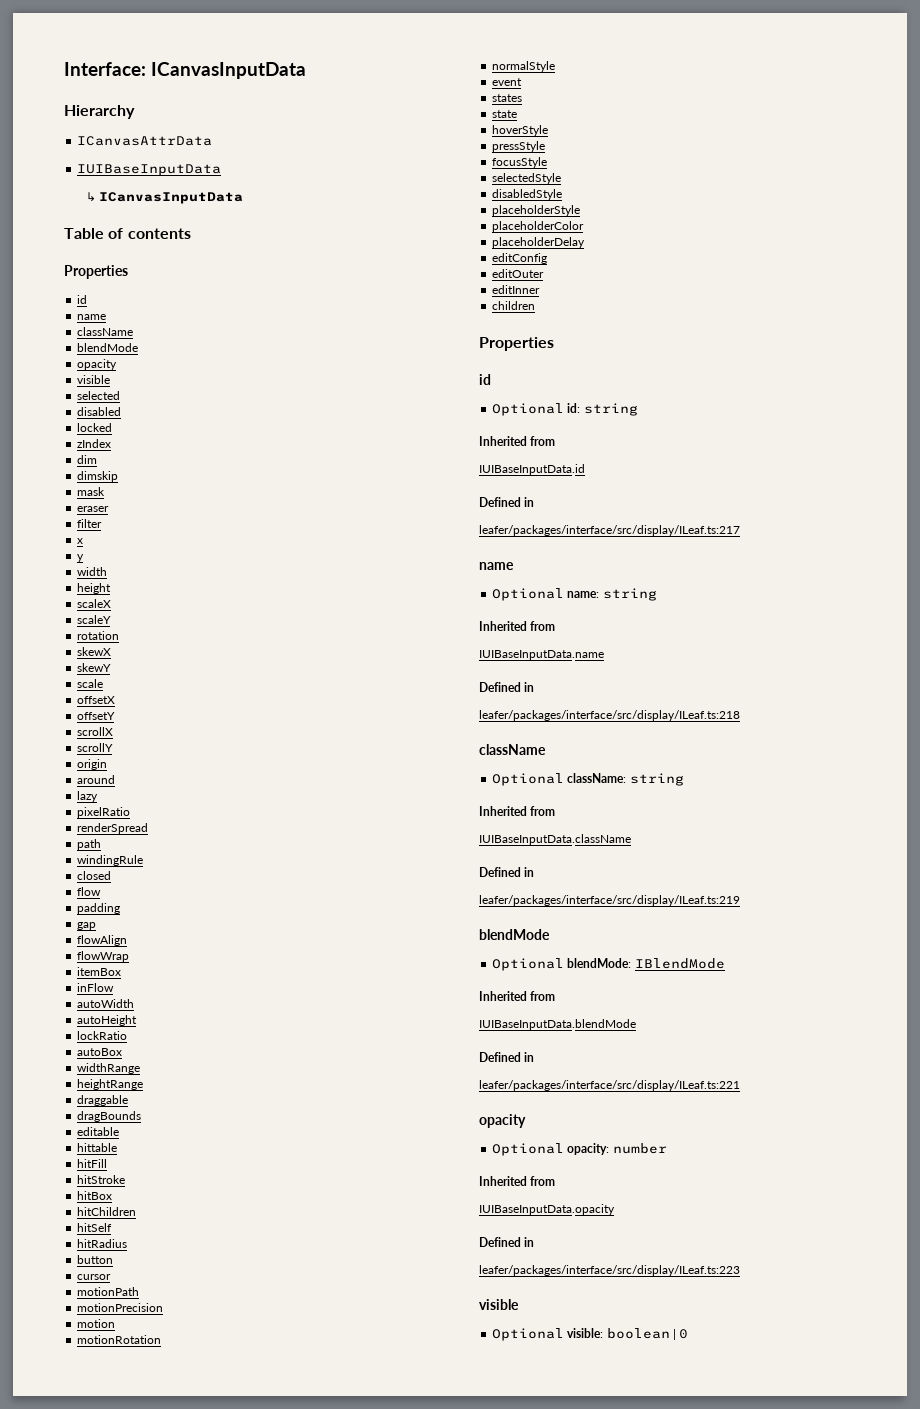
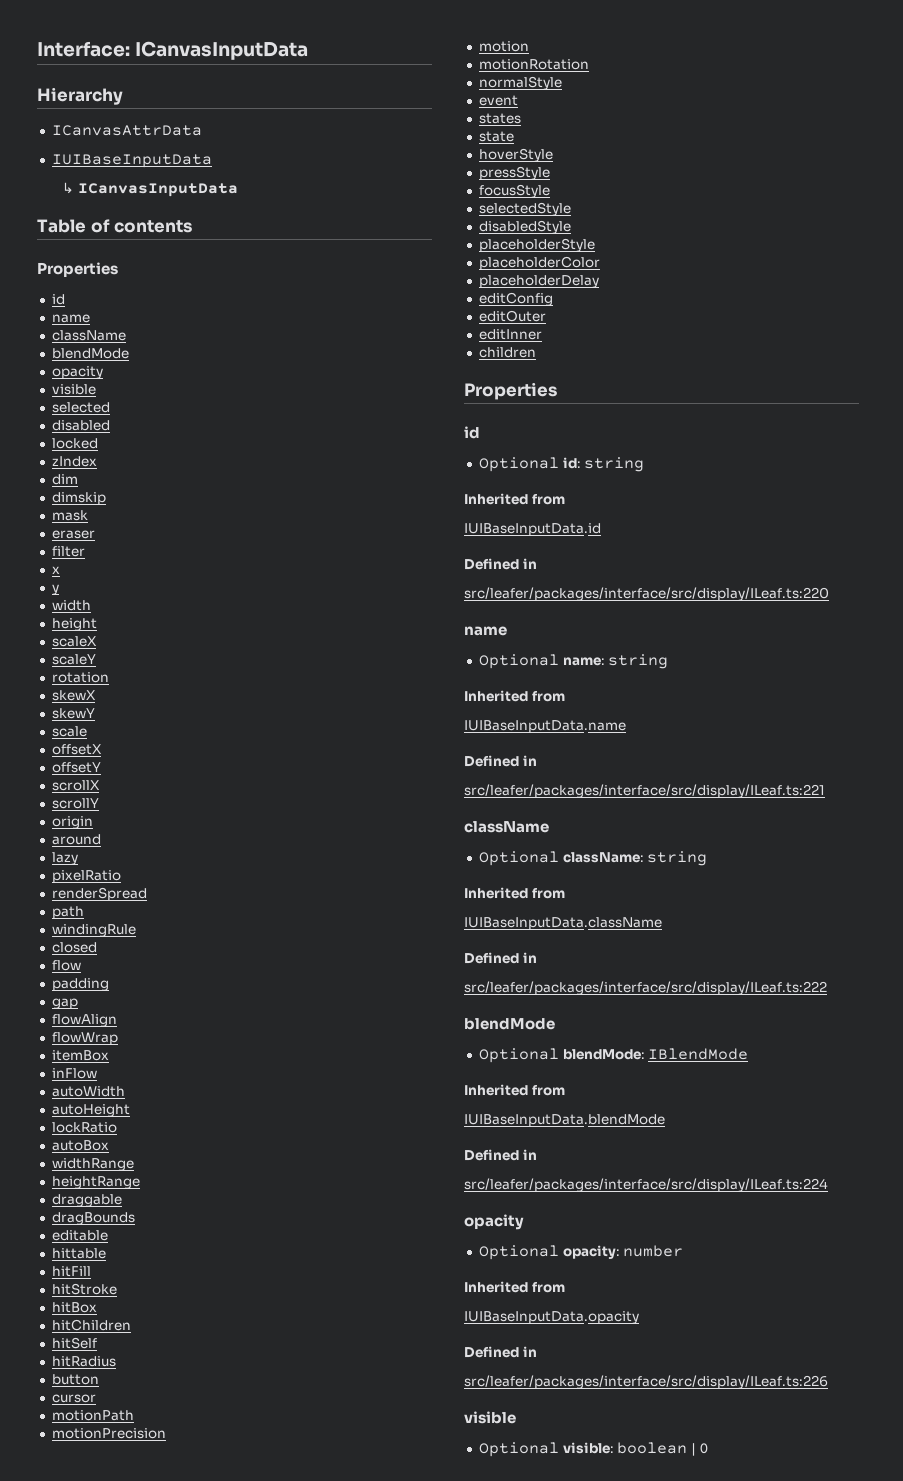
- leafer/packages/interface/src/display/ILeaf.ts:217
+ src/leafer/packages/interface/src/display/ILeaf.ts:220
- leafer/packages/interface/src/display/ILeaf.ts:218
+ src/leafer/packages/interface/src/display/ILeaf.ts:221
- leafer/packages/interface/src/display/ILeaf.ts:219
+ src/leafer/packages/interface/src/display/ILeaf.ts:222
- leafer/packages/interface/src/display/ILeaf.ts:221
+ src/leafer/packages/interface/src/display/ILeaf.ts:224
- leafer/packages/interface/src/display/ILeaf.ts:223
+ src/leafer/packages/interface/src/display/ILeaf.ts:226

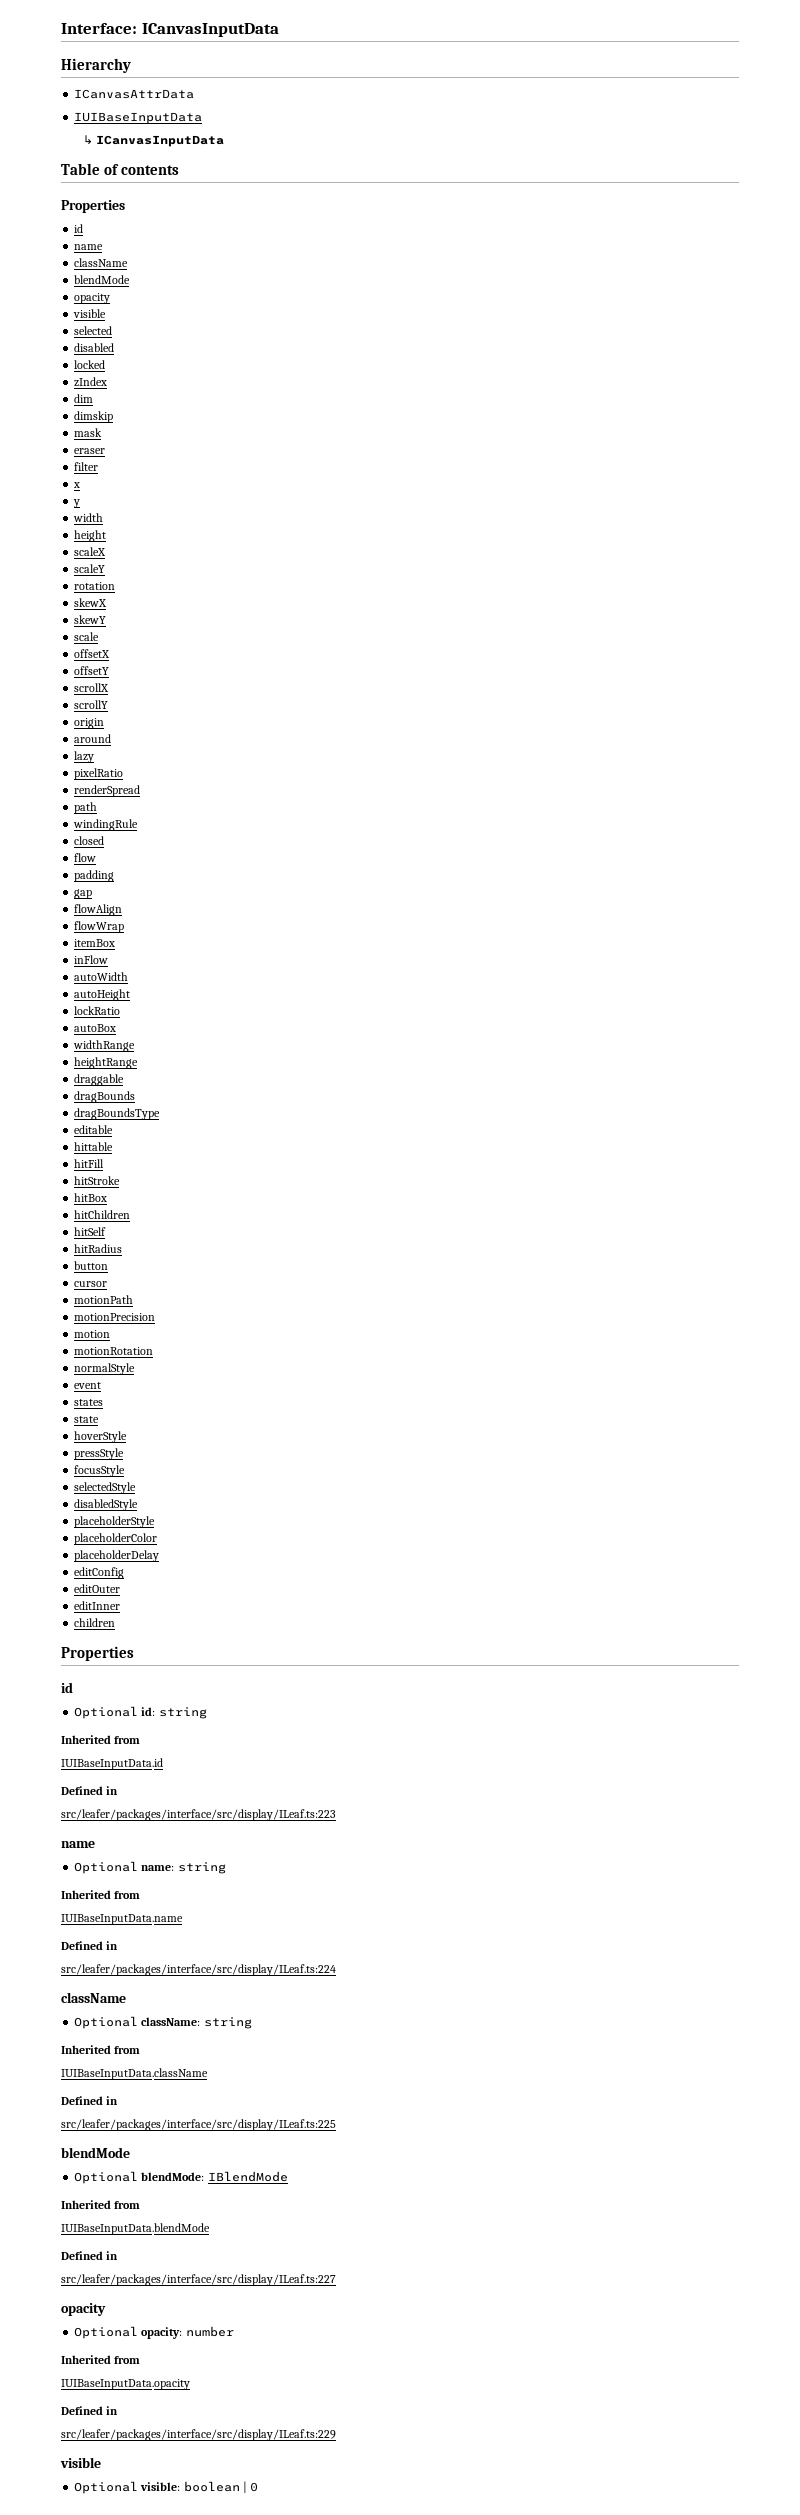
+ dragBoundsType
- src/leafer/packages/interface/src/display/ILeaf.ts:220
+ src/leafer/packages/interface/src/display/ILeaf.ts:223
- src/leafer/packages/interface/src/display/ILeaf.ts:221
+ src/leafer/packages/interface/src/display/ILeaf.ts:224
- src/leafer/packages/interface/src/display/ILeaf.ts:222
+ src/leafer/packages/interface/src/display/ILeaf.ts:225
- src/leafer/packages/interface/src/display/ILeaf.ts:224
+ src/leafer/packages/interface/src/display/ILeaf.ts:227
- src/leafer/packages/interface/src/display/ILeaf.ts:226
+ src/leafer/packages/interface/src/display/ILeaf.ts:229

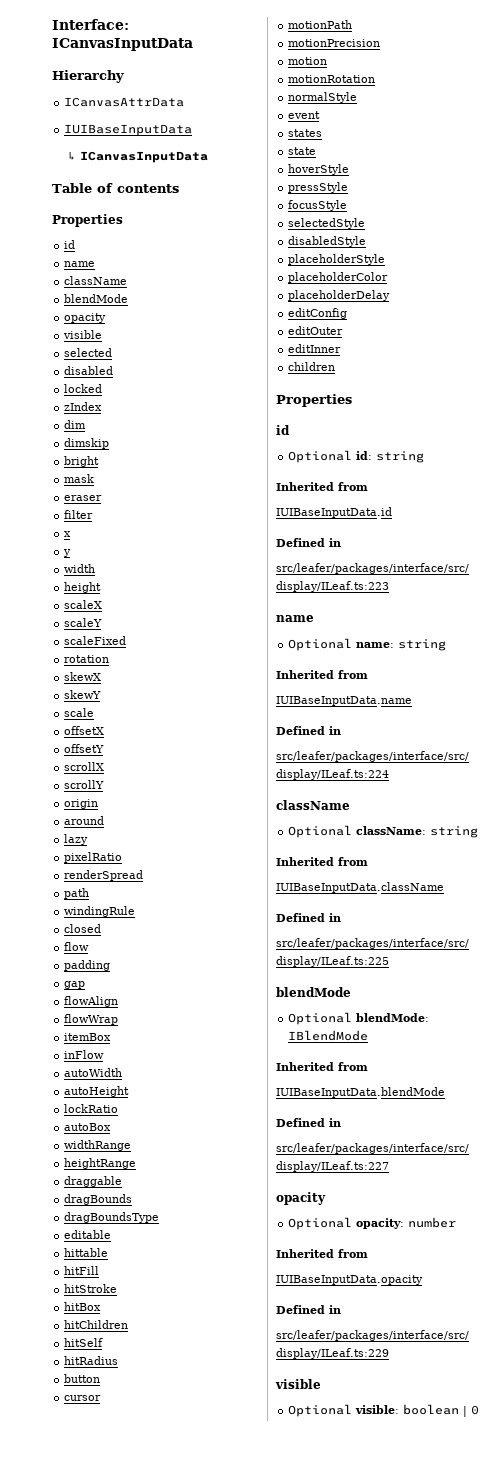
+ bright
+ scaleFixed

